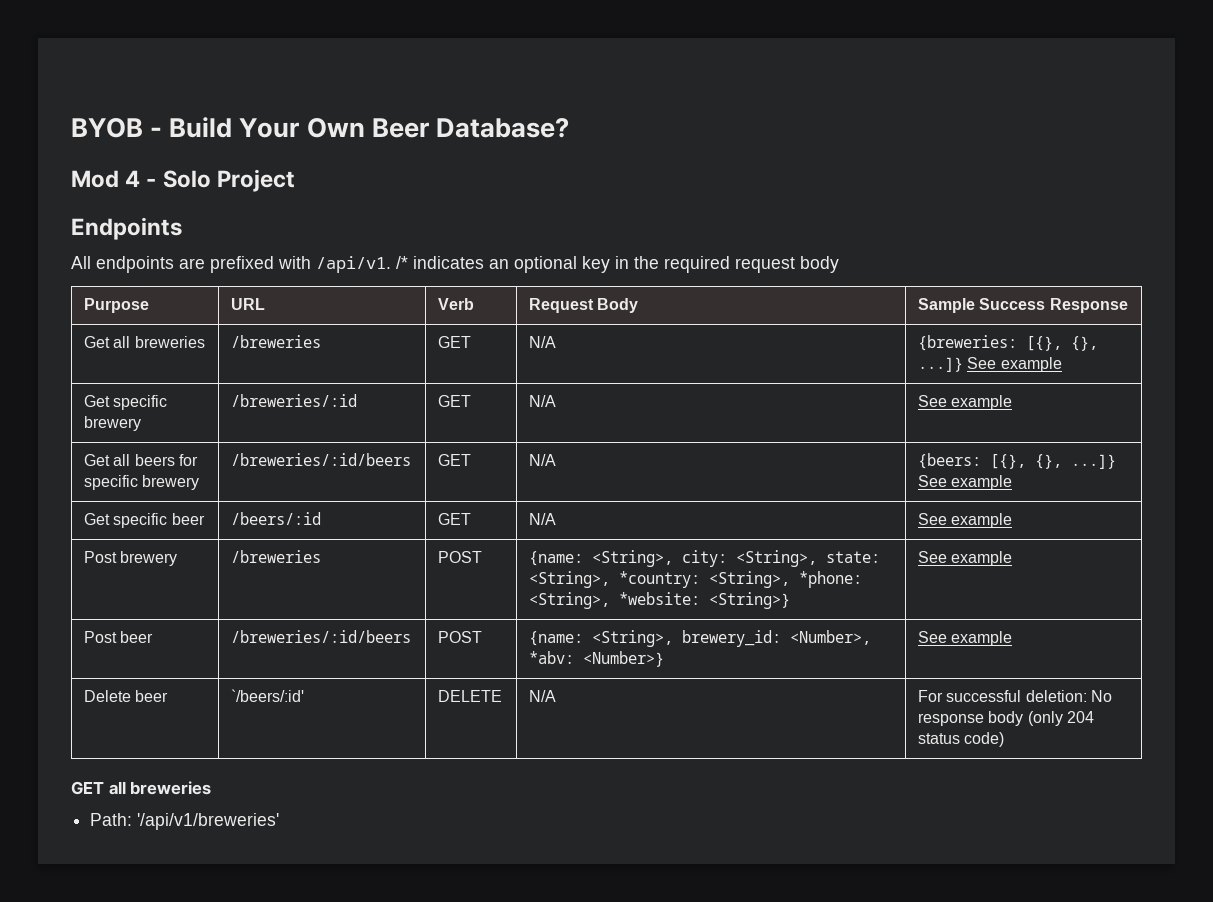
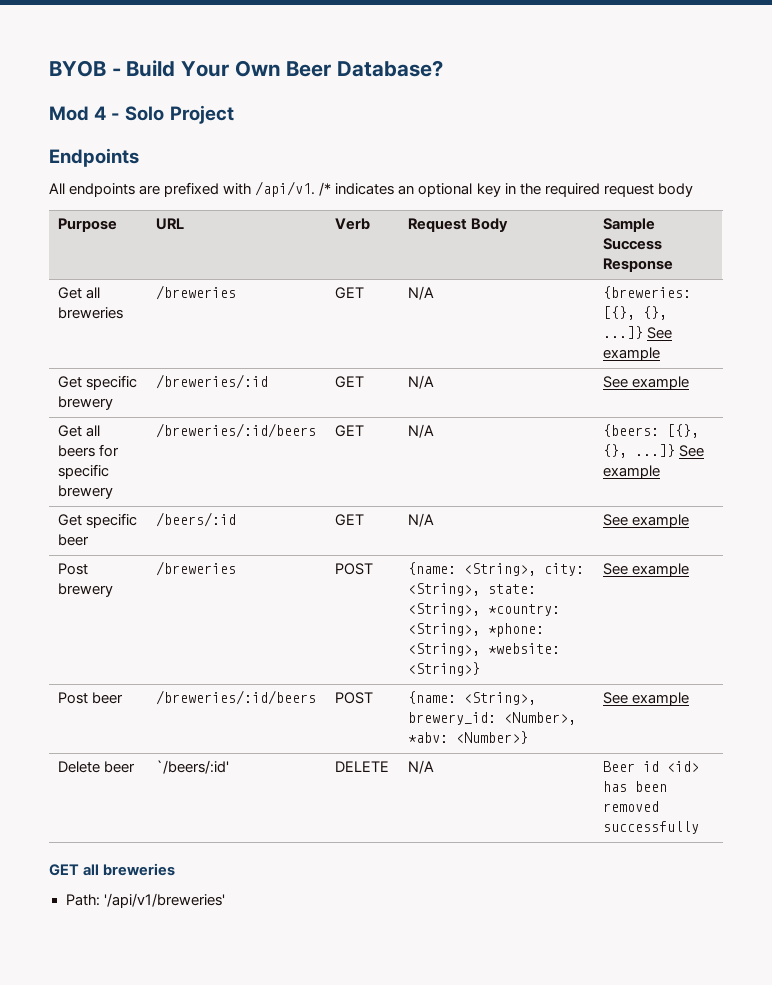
- Delete beer | `/beers/:id' | DELETE | N/A | For successful deletion: No response body (only 204 status code)
+ Delete beer | `/beers/:id' | DELETE | N/A | Beer id <id> has been removed successfully

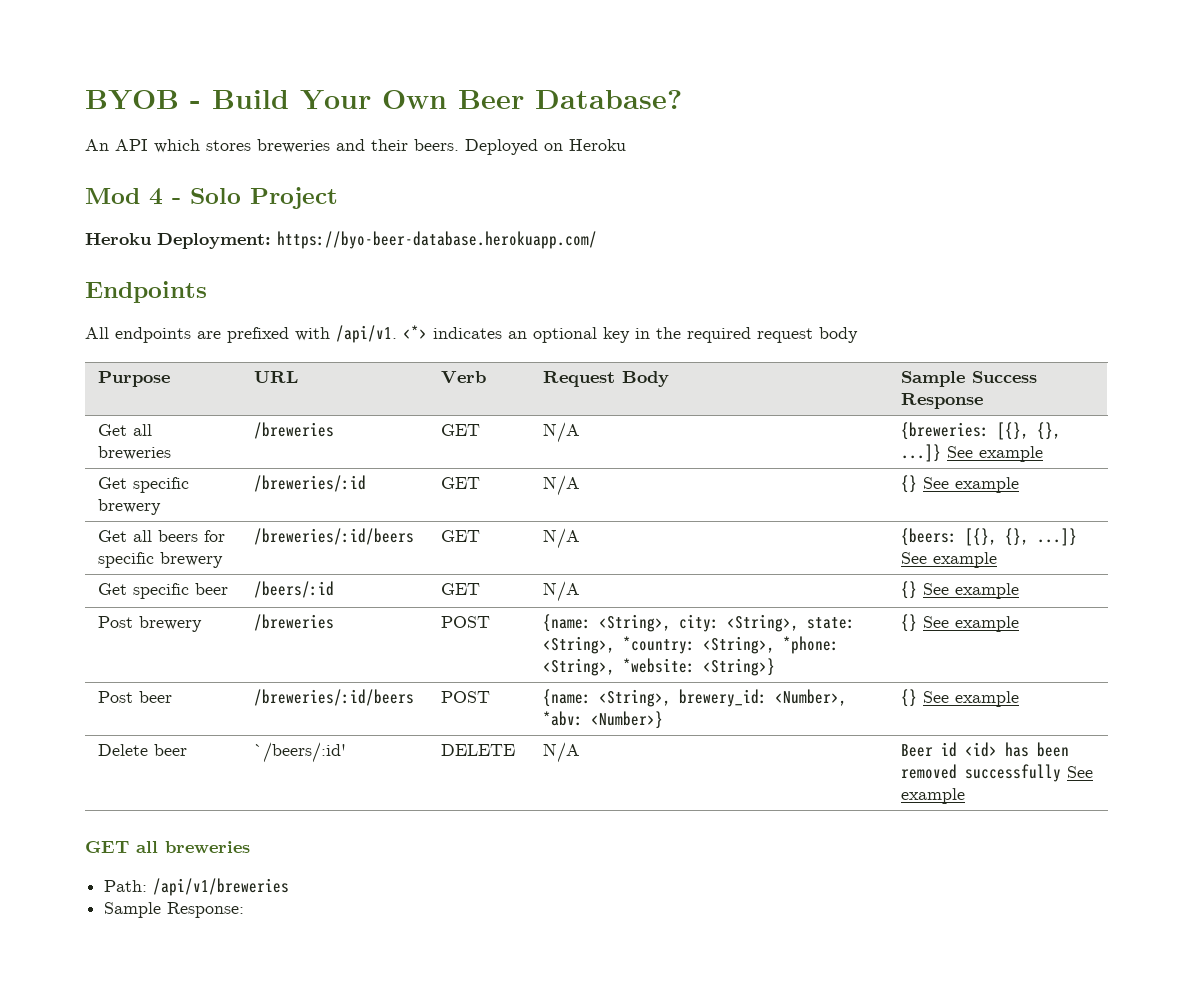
+ An API which stores breweries and their beers. Deployed on Heroku
+ Heroku Deployment: https://byo-beer-database.herokuapp.com/
- /* indicates an optional key in the required request body
+ <*> indicates an optional key in the required request body
- Get specific brewery | /breweries/:id | GET | N/A | See example
+ Get specific brewery | /breweries/:id | GET | N/A | {} See example
- Get specific beer | /beers/:id | GET | N/A | See example
+ Get specific beer | /beers/:id | GET | N/A | {} See example
- Post brewery | /breweries | POST | {name: <String>, city: <String>, state: <String>, *country: <String>, *phone: <String>, *website: <String>} | See example
+ Post brewery | /breweries | POST | {name: <String>, city: <String>, state: <String>, *country: <String>, *phone: <String>, *website: <String>} | {} See example
- Post beer | /breweries/:id/beers | POST | {name: <String>, brewery_id: <Number>, *abv: <Number>} | See example
+ Post beer | /breweries/:id/beers | POST | {name: <String>, brewery_id: <Number>, *abv: <Number>} | {} See example
- Delete beer | `/beers/:id' | DELETE | N/A | Beer id <id> has been removed successfully
+ Delete beer | `/beers/:id' | DELETE | N/A | Beer id <id> has been removed successfully See example
- Path: '/api/v1/breweries'
+ Path: /api/v1/breweries
+ Sample Response:

